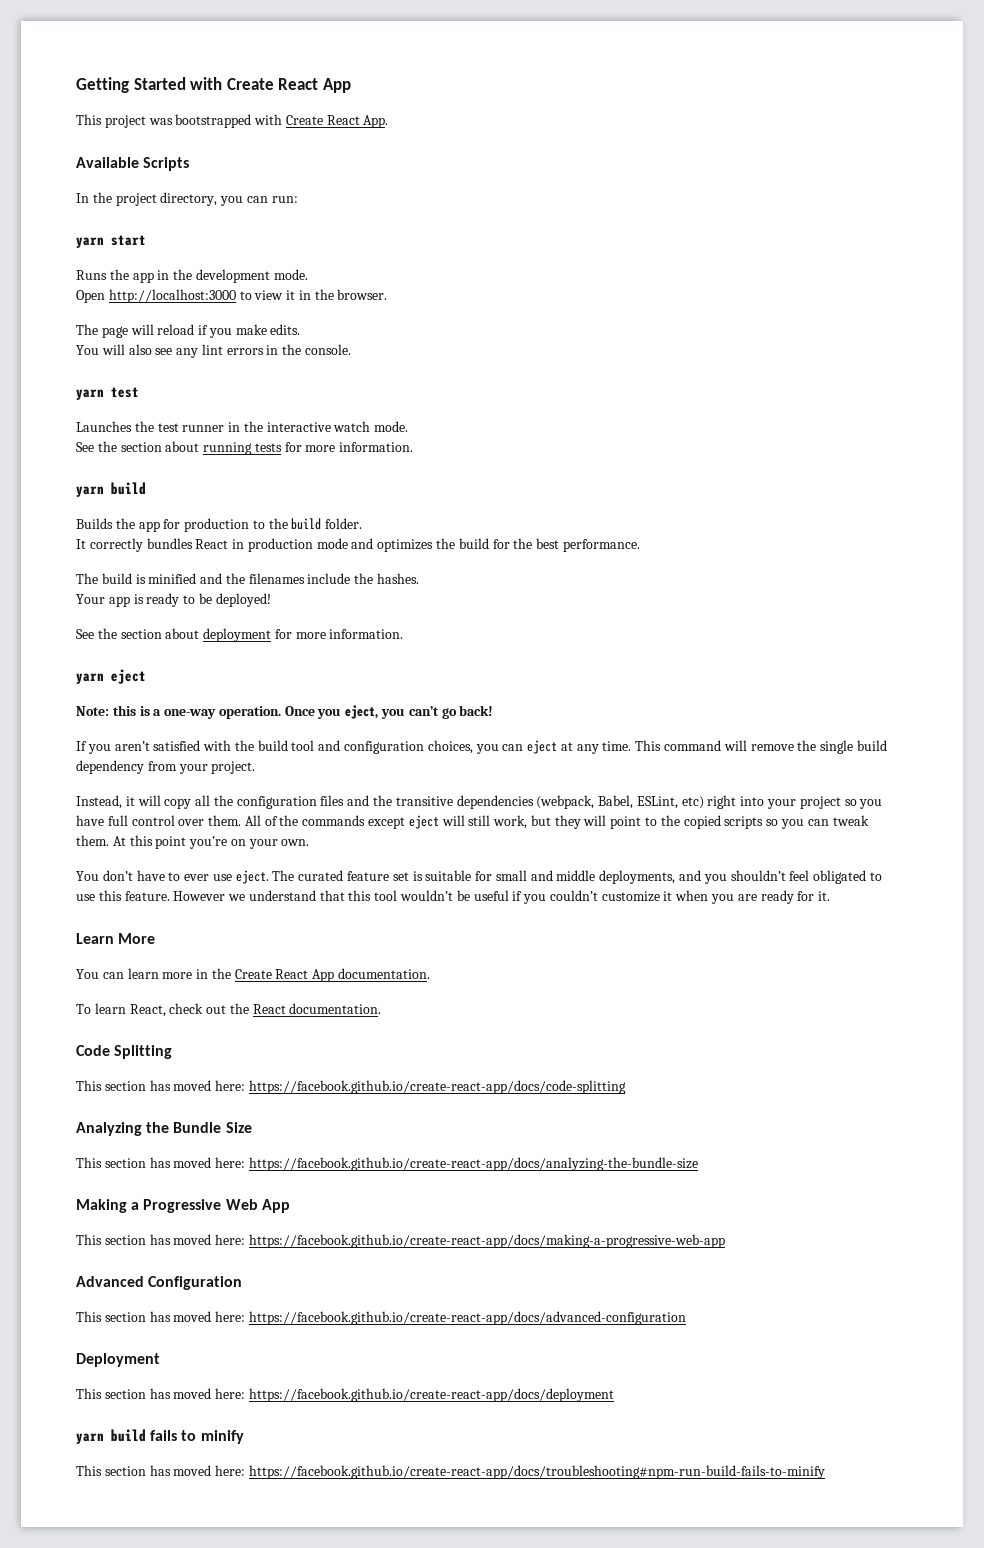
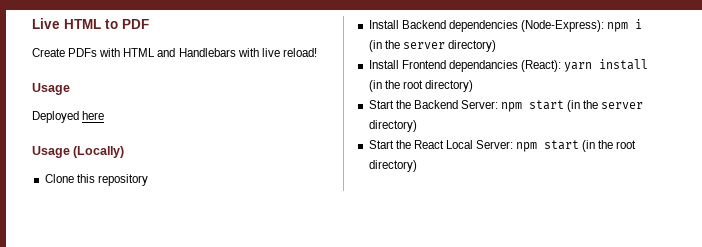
- Getting Started with Create React App
- This project was bootstrapped with Create React App.
- Available Scripts
- In the project directory, you can run:
- yarn start
- Runs the app in the development mode.
- Open http://localhost:3000 to view it in the browser.
- The page will reload if you make edits.
- You will also see any lint errors in the console.
- yarn test
- Launches the test runner in the interactive watch mode.
- See the section about running tests for more information.
- yarn build
- Builds the app for production to the build folder.
- It correctly bundles React in production mode and optimizes the build for the best performance.
- The build is minified and the filenames include the hashes.
- Your app is ready to be deployed!
- See the section about deployment for more information.
- yarn eject
- Note: this is a one-way operation. Once you eject, you can’t go back!
- If you aren’t satisfied with the build tool and configuration choices, you can eject at any time. This command will remove the single build dependency from your project.
- Instead, it will copy all the configuration files and the transitive dependencies (webpack, Babel, ESLint, etc) right into your project so you have full control over them. All of the commands except eject will still work, but they will point to the copied scripts so you can tweak them. At this point you’re on your own.
- You don’t have to ever use eject. The curated feature set is suitable for small and middle deployments, and you shouldn’t feel obligated to use this feature. However we understand that this tool wouldn’t be useful if you couldn’t customize it when you are ready for it.
- Learn More
- You can learn more in the Create React App documentation.
- To learn React, check out the React documentation.
- Code Splitting
- This section has moved here: https://facebook.github.io/create-react-app/docs/code-splitting
- Analyzing the Bundle Size
- This section has moved here: https://facebook.github.io/create-react-app/docs/analyzing-the-bundle-size
- Making a Progressive Web App
- This section has moved here: https://facebook.github.io/create-react-app/docs/making-a-progressive-web-app
- Advanced Configuration
- This section has moved here: https://facebook.github.io/create-react-app/docs/advanced-configuration
- Deployment
- This section has moved here: https://facebook.github.io/create-react-app/docs/deployment
- yarn build fails to minify
- This section has moved here: https://facebook.github.io/create-react-app/docs/troubleshooting#npm-run-build-fails-to-minify
+ Live HTML to PDF
+ Create PDFs with HTML and Handlebars with live reload!
+ Usage
+ Deployed here
+ Usage (Locally)
+ Clone this repository
+ Install Backend dependencies (Node-Express): npm i (in the server directory)
+ Install Frontend dependancies (React): yarn install (in the root directory)
+ Start the Backend Server: npm start (in the server directory)
+ Start the React Local Server: npm start (in the root directory)

